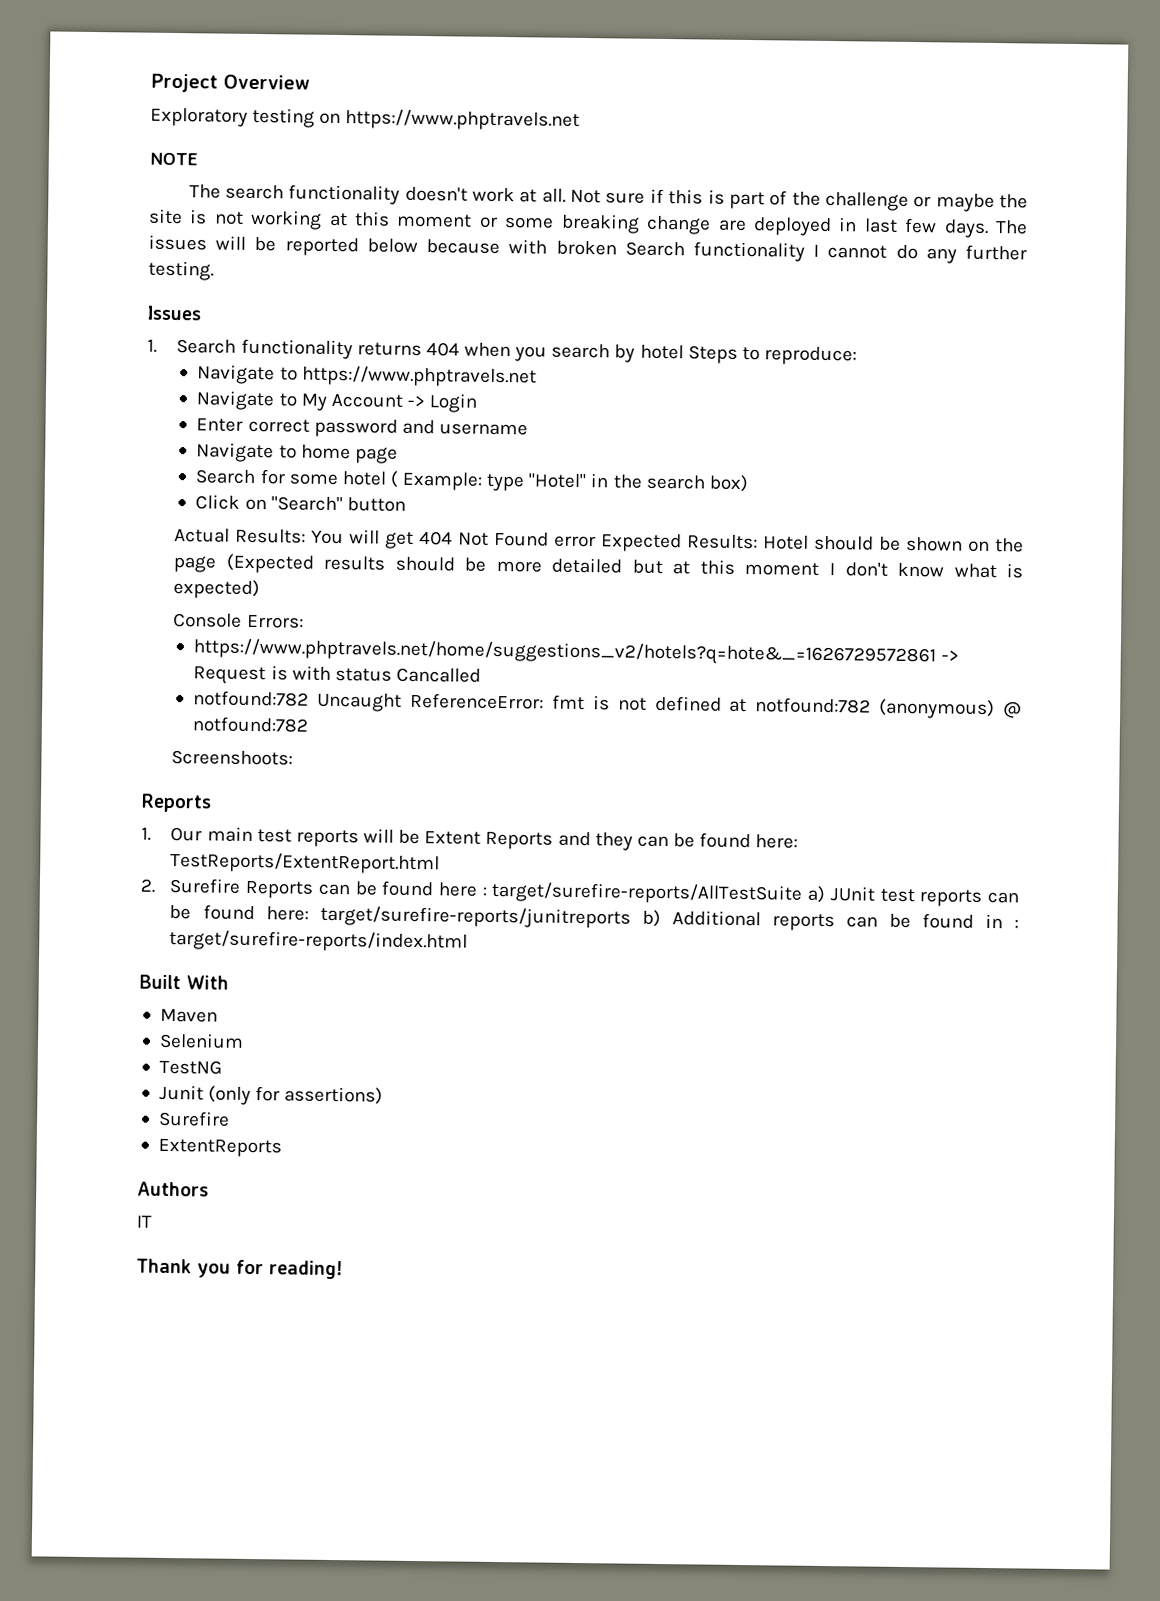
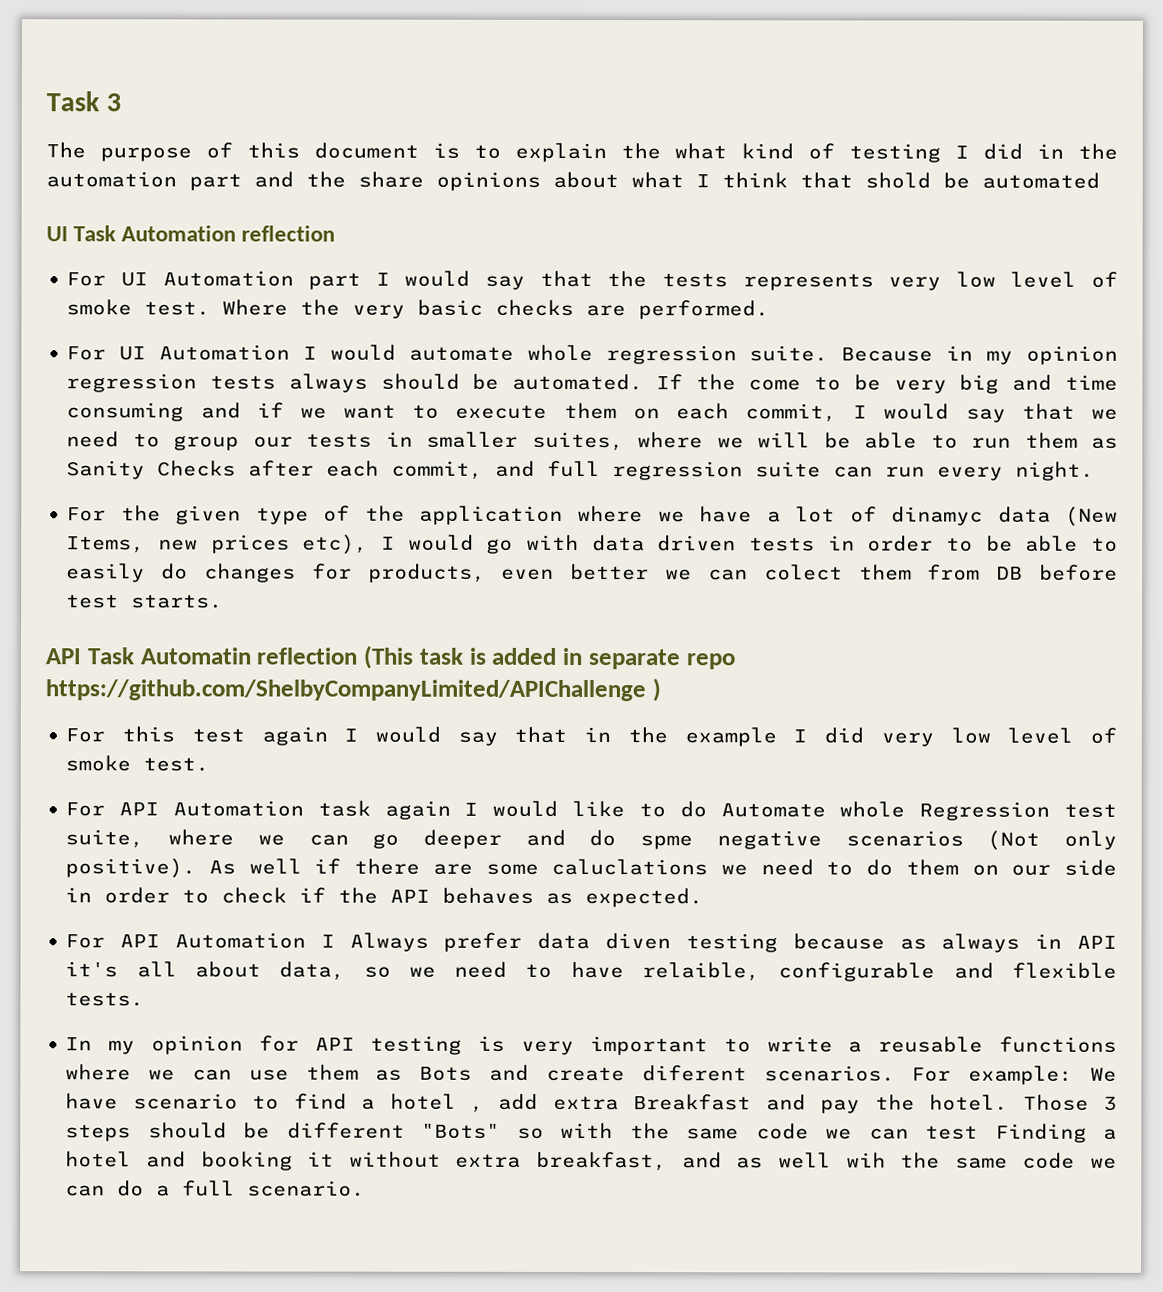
- Project Overview
- Exploratory testing on https://www.phptravels.net
- NOTE
- The search functionality doesn't work at all. Not sure if this is part of the challenge or maybe the site is not working at this moment or some breaking change are deployed in last few days. The issues will be reported below because with broken Search functionality I cannot do any further testing.
- Issues
- 1. Search functionality returns 404 when you search by hotel Steps to reproduce:
- Navigate to https://www.phptravels.net
- Navigate to My Account -> Login
- Enter correct password and username
- Navigate to home page
- Search for some hotel ( Example: type "Hotel" in the search box)
- Click on "Search" button
- Actual Results: You will get 404 Not Found error Expected Results: Hotel should be shown on the page (Expected results should be more detailed but at this moment I don't know what is expected)
- Console Errors:
- https://www.phptravels.net/home/suggestions_v2/hotels?q=hote&_=1626729572861 -> Request is with status Cancalled
- notfound:782 Uncaught ReferenceError: fmt is not defined at notfound:782 (anonymous) @ notfound:782
- Screenshoots:
- Reports
- 1. Our main test reports will be Extent Reports and they can be found here: TestReports/ExtentReport.html
- 2. Surefire Reports can be found here : target/surefire-reports/AllTestSuite a) JUnit test reports can be found here: target/surefire-reports/junitreports b) Additional reports can be found in : target/surefire-reports/index.html
- Built With
- Maven
- Selenium
- TestNG
- Junit (only for assertions)
- Surefire
- ExtentReports
- Authors
- IT
- Thank you for reading!
+ Task 3
+ The purpose of this document is to explain the what kind of testing I did in the automation part and the share opinions about what I think that shold be automated
+ UI Task Automation reflection
+ For UI Automation part I would say that the tests represents very low level of smoke test. Where the very basic checks are performed.
+ For UI Automation I would automate whole regression suite. Because in my opinion regression tests always should be automated. If the come to be very big and time consuming and if we want to execute them on each commit, I would say that we need to group our tests in smaller suites, where we will be able to run them as Sanity Checks after each commit, and full regression suite can run every night.
+ For the given type of the application where we have a lot of dinamyc data (New Items, new prices etc), I would go with data driven tests in order to be able to easily do changes for products, even better we can colect them from DB before test starts.
+ API Task Automatin reflection (This task is added in separate repo https://github.com/ShelbyCompanyLimited/APIChallenge )
+ For this test again I would say that in the example I did very low level of smoke test.
+ For API Automation task again I would like to do Automate whole Regression test suite, where we can go deeper and do spme negative scenarios (Not only positive). As well if there are some caluclations we need to do them on our side in order to check if the API behaves as expected.
+ For API Automation I Always prefer data diven testing because as always in API it's all about data, so we need to have relaible, configurable and flexible tests.
+ In my opinion for API testing is very important to write a reusable functions where we can use them as Bots and create diferent scenarios. For example: We have scenario to find a hotel , add extra Breakfast and pay the hotel. Those 3 steps should be different "Bots" so with the same code we can test Finding a hotel and booking it without extra breakfast, and as well wih the same code we can do a full scenario.

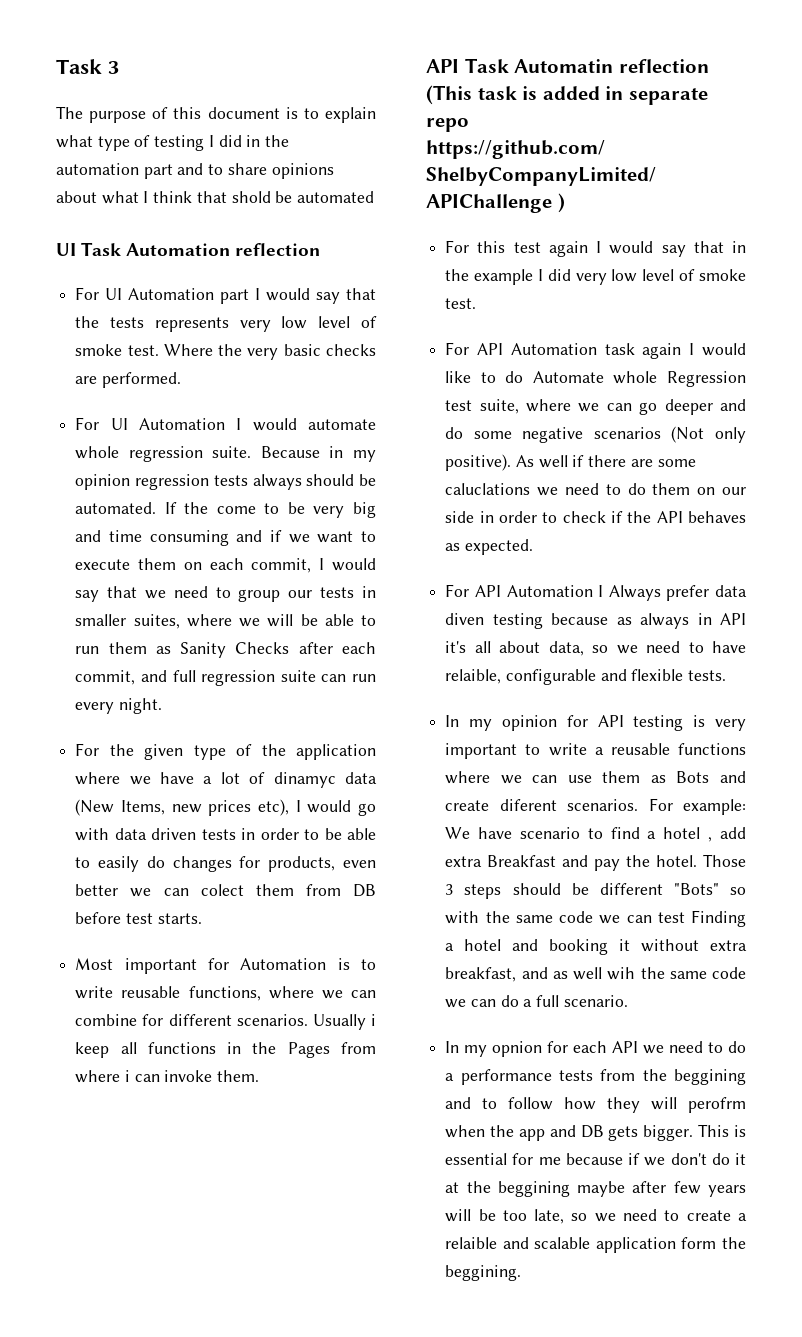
- The purpose of this document is to explain the what kind of testing I did in the automation part and the share opinions about what I think that shold be automated
+ The purpose of this document is to explain what type of testing I did in the automation part and to share opinions about what I think that shold be automated
+ Most important for Automation is to write reusable functions, where we can combine for different scenarios. Usually i keep all functions in the Pages from where i can invoke them.
- For API Automation task again I would like to do Automate whole Regression test suite, where we can go deeper and do spme negative scenarios (Not only positive).
+ For API Automation task again I would like to do Automate whole Regression test suite, where we can go deeper and do some negative scenarios (Not only positive).
+ In my opnion for each API we need to do a performance tests from the beggining and to follow how they will perofrm when the app and DB gets bigger. This is essential for me because if we don't do it at the beggining maybe after few years will be too late, so we need to create a relaible and scalable application form the beggining.

